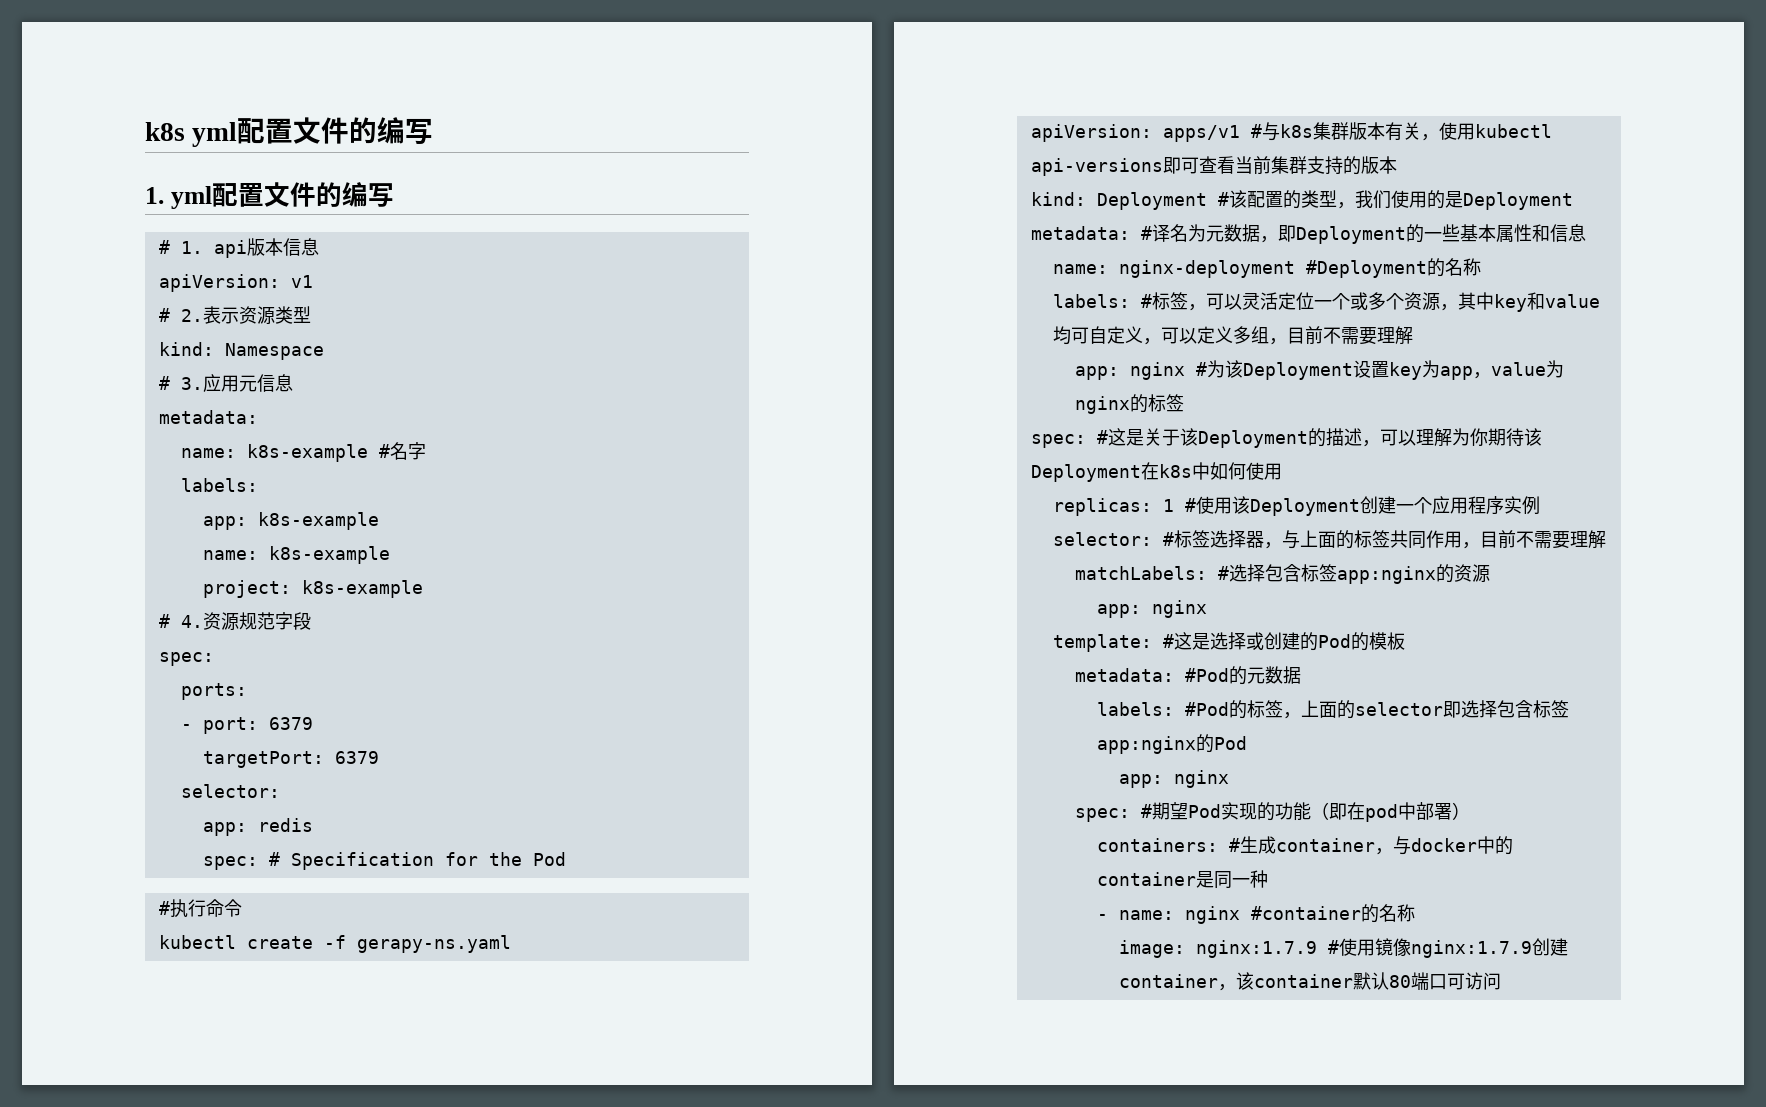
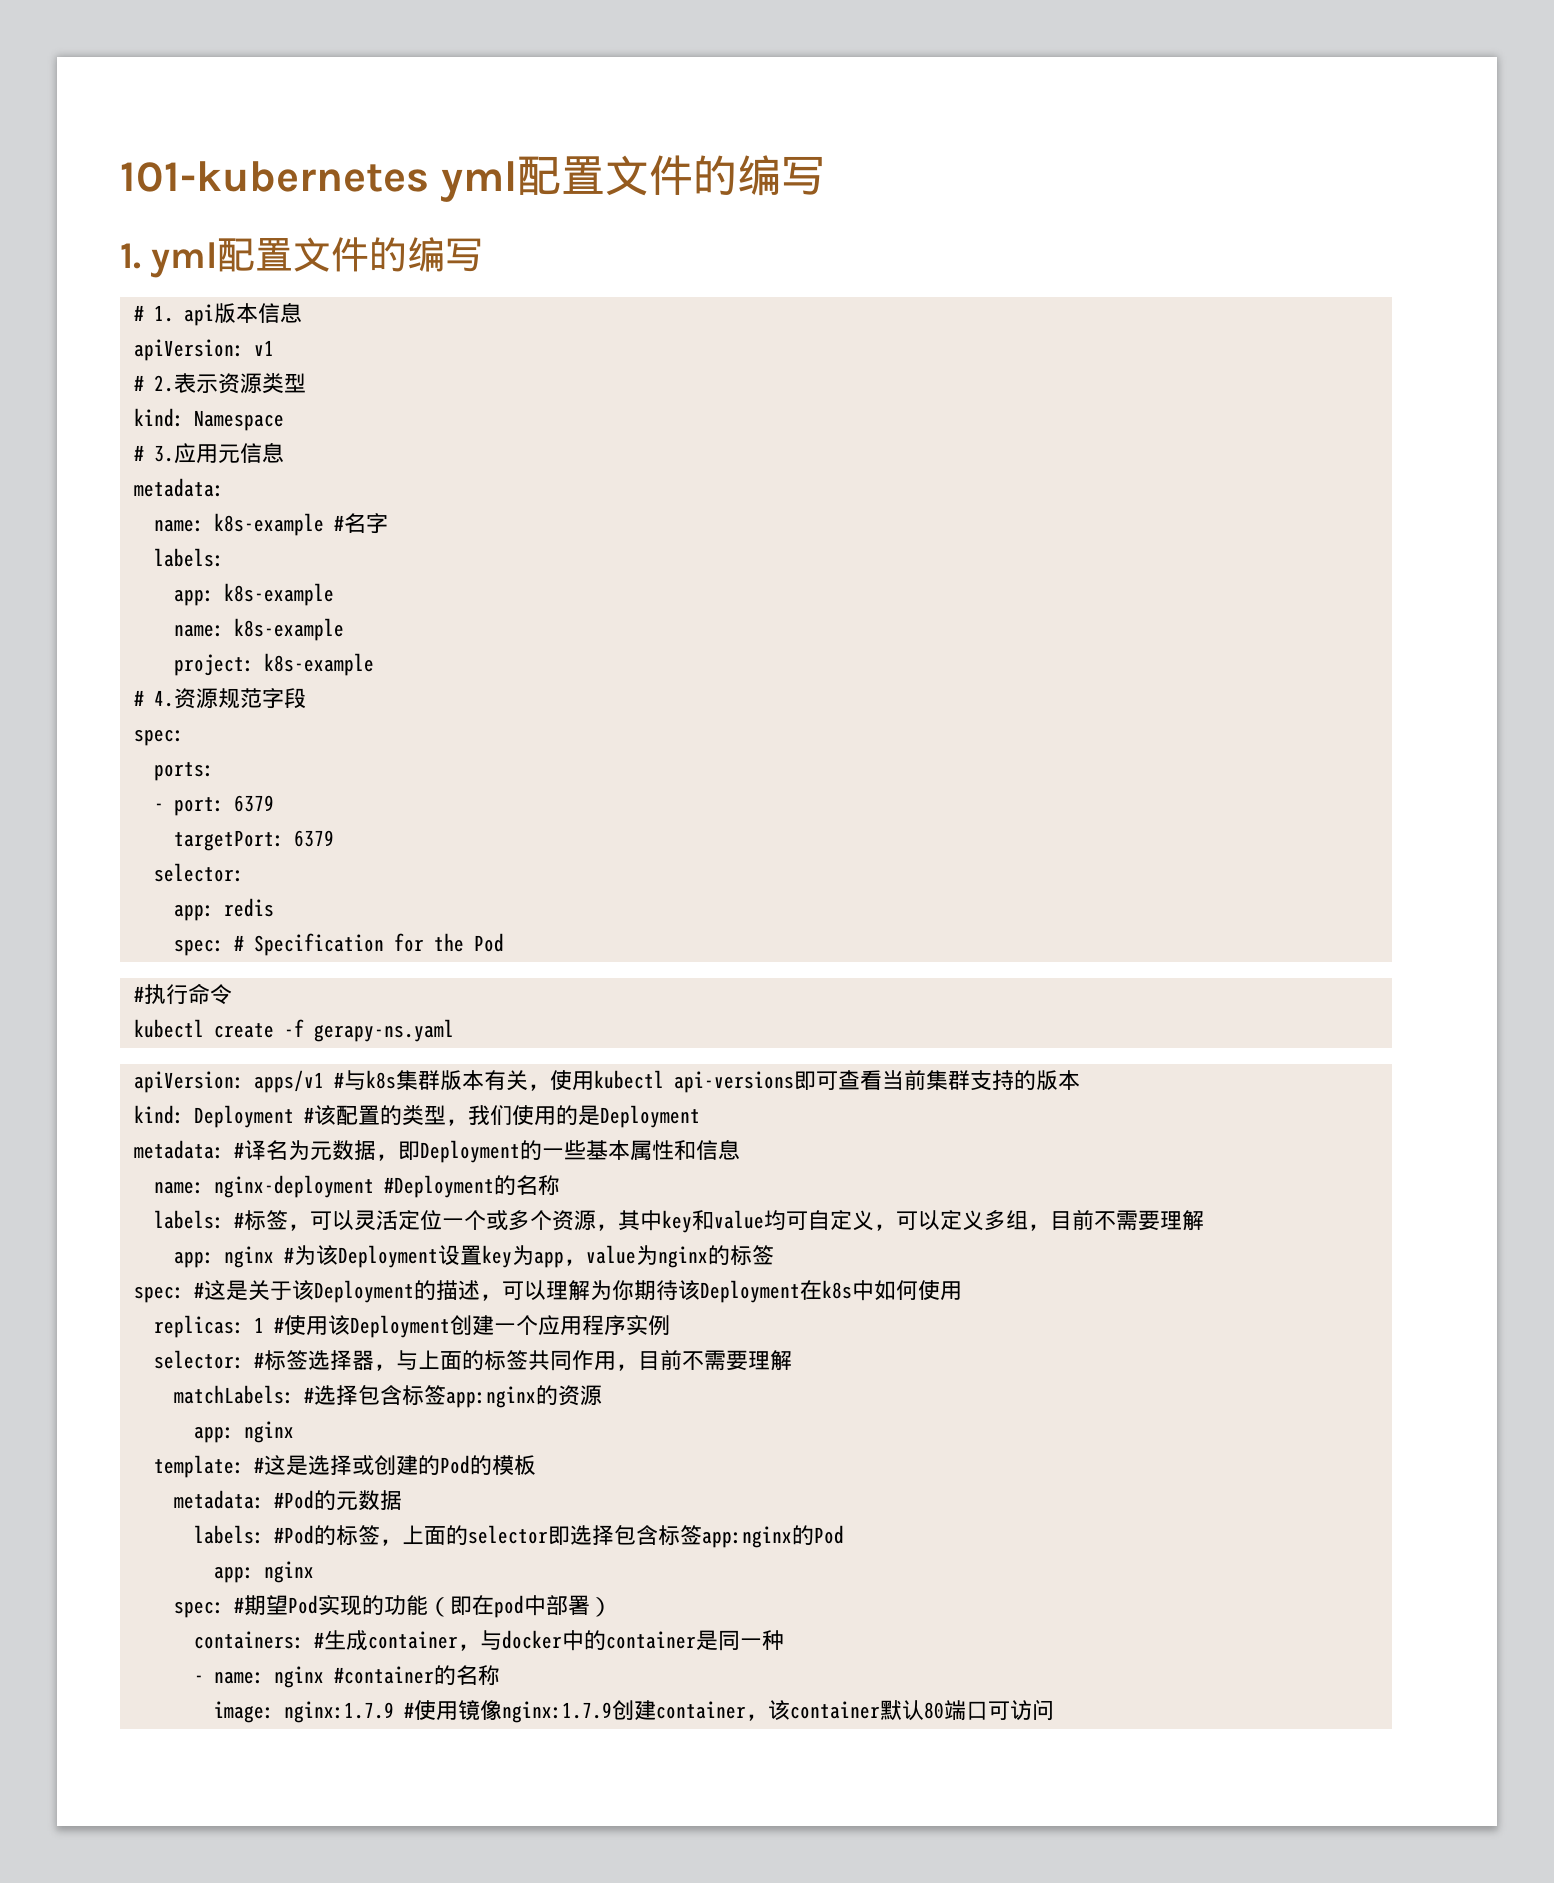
- k8s yml配置文件的编写
+ 101-kubernetes yml配置文件的编写

